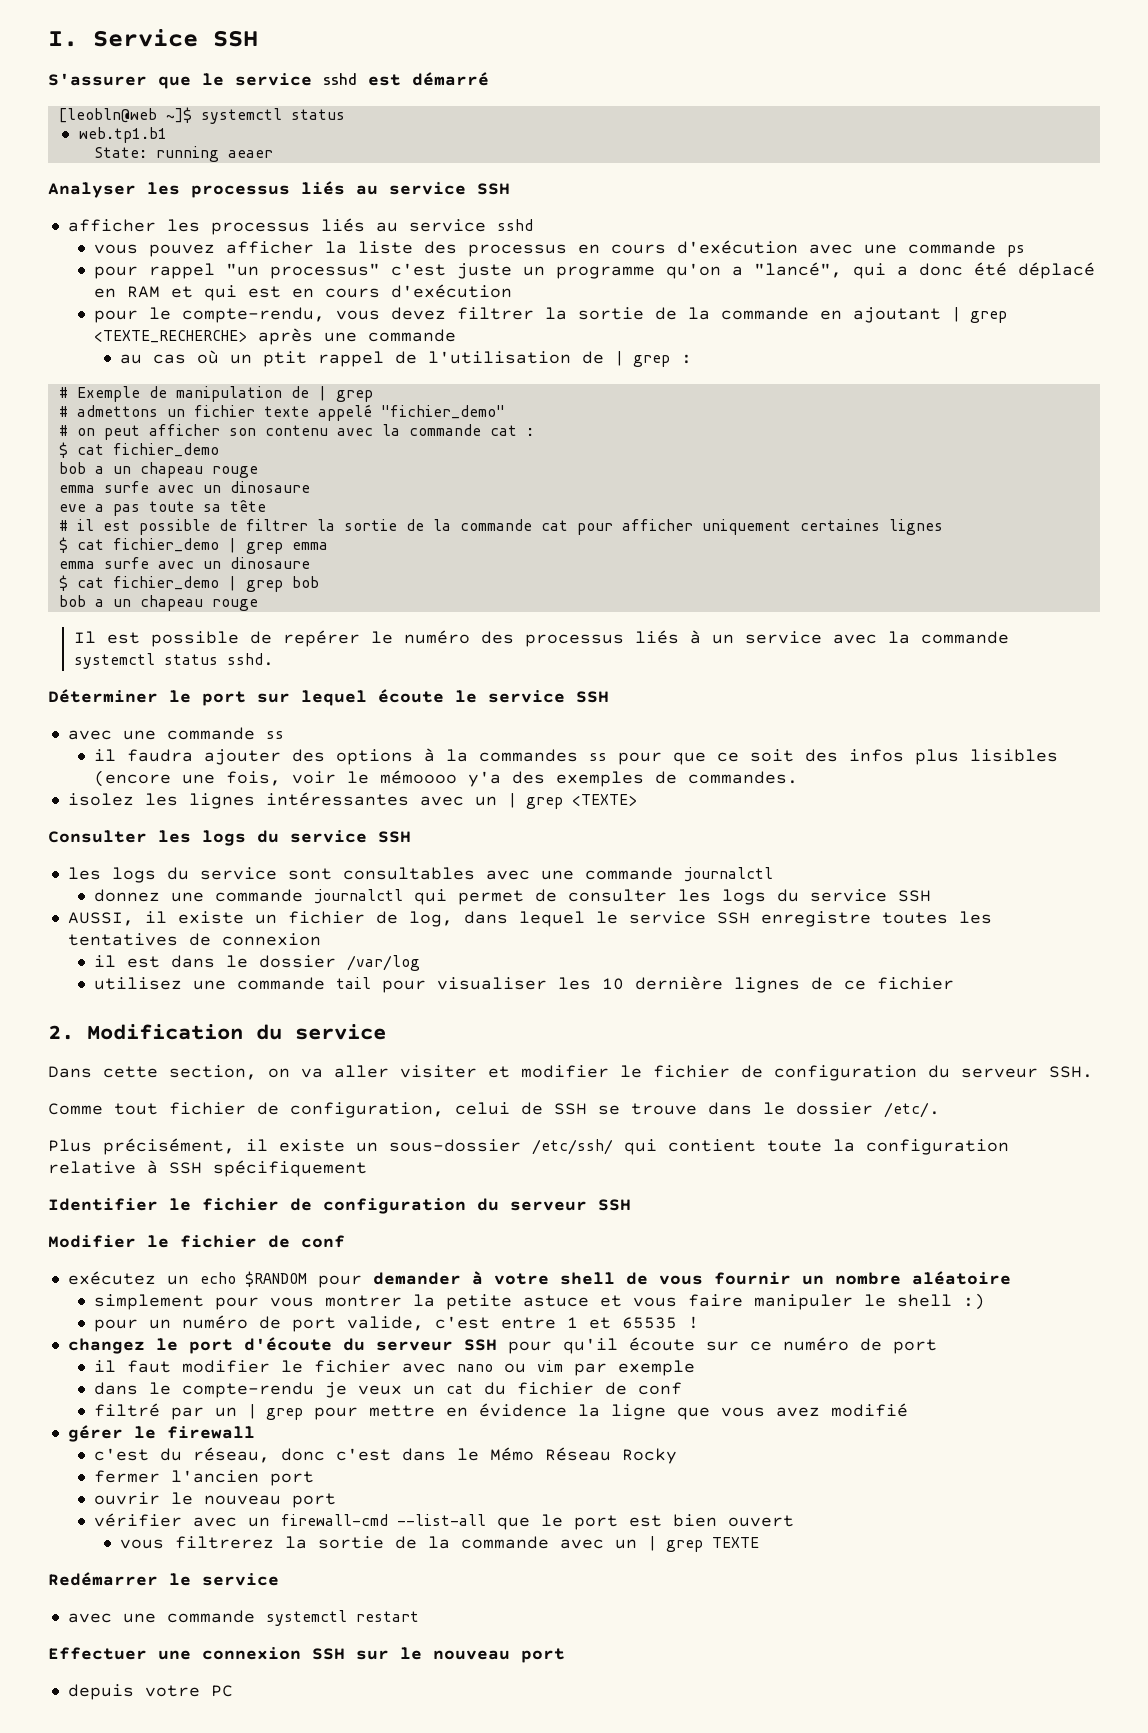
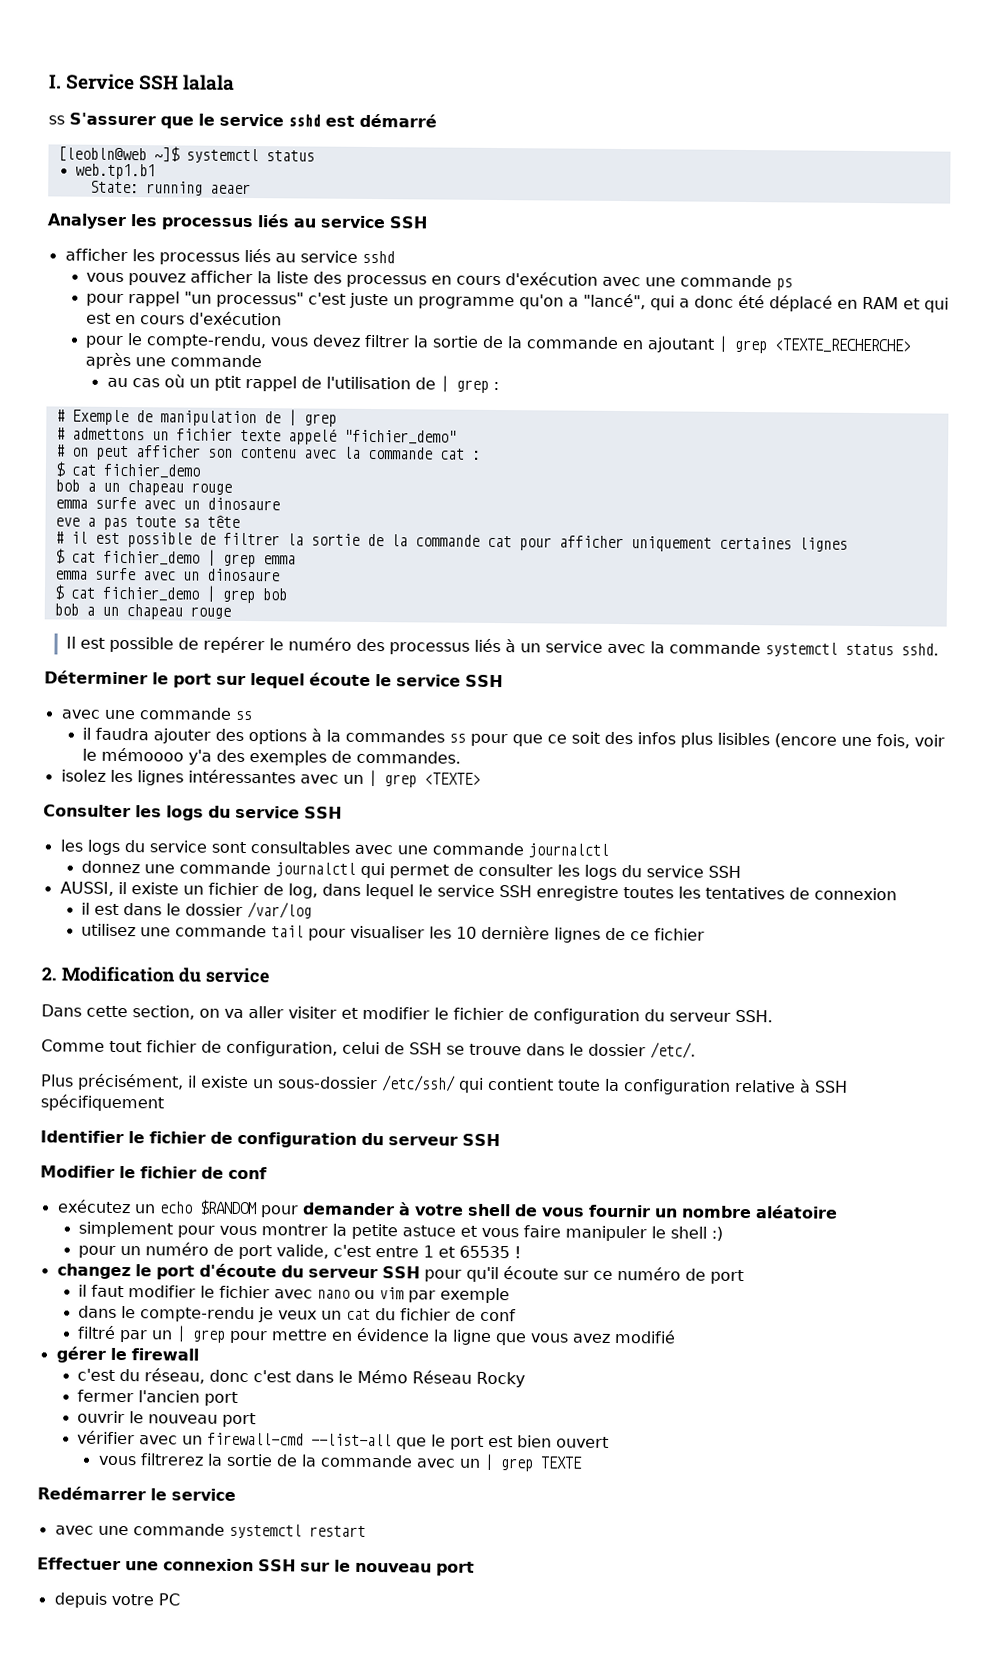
- I. Service SSH
- S'assurer que le service sshd est démarré
+ I. Service SSH lalala
+ ss S'assurer que le service sshd est démarré

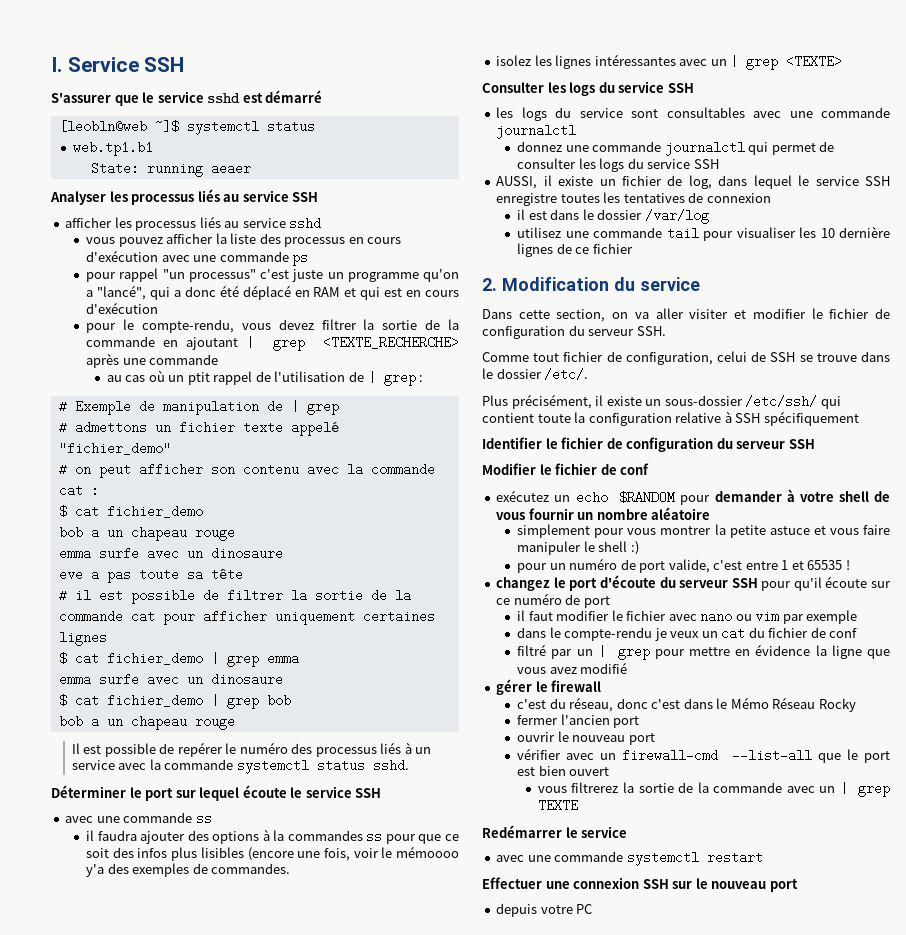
- I. Service SSH lalala
- ss S'assurer que le service sshd est démarré
+ I. Service SSH
+ S'assurer que le service sshd est démarré

